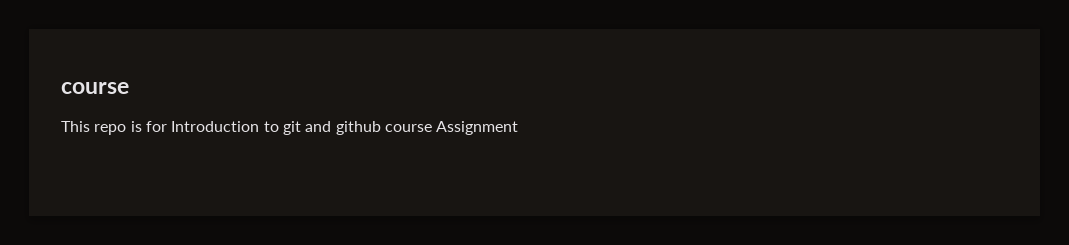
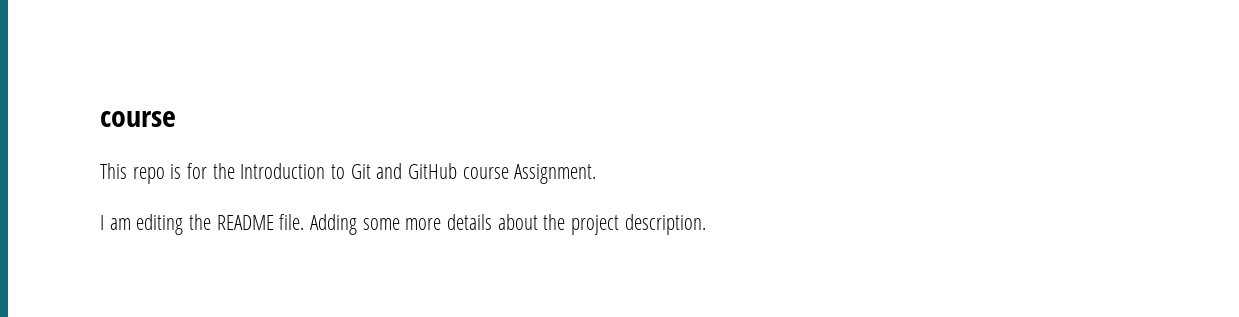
- This repo is for Introduction to git and github course Assignment
+ This repo is for the Introduction to Git and GitHub course Assignment.
+ I am editing the README file. Adding some more details about the project description.

